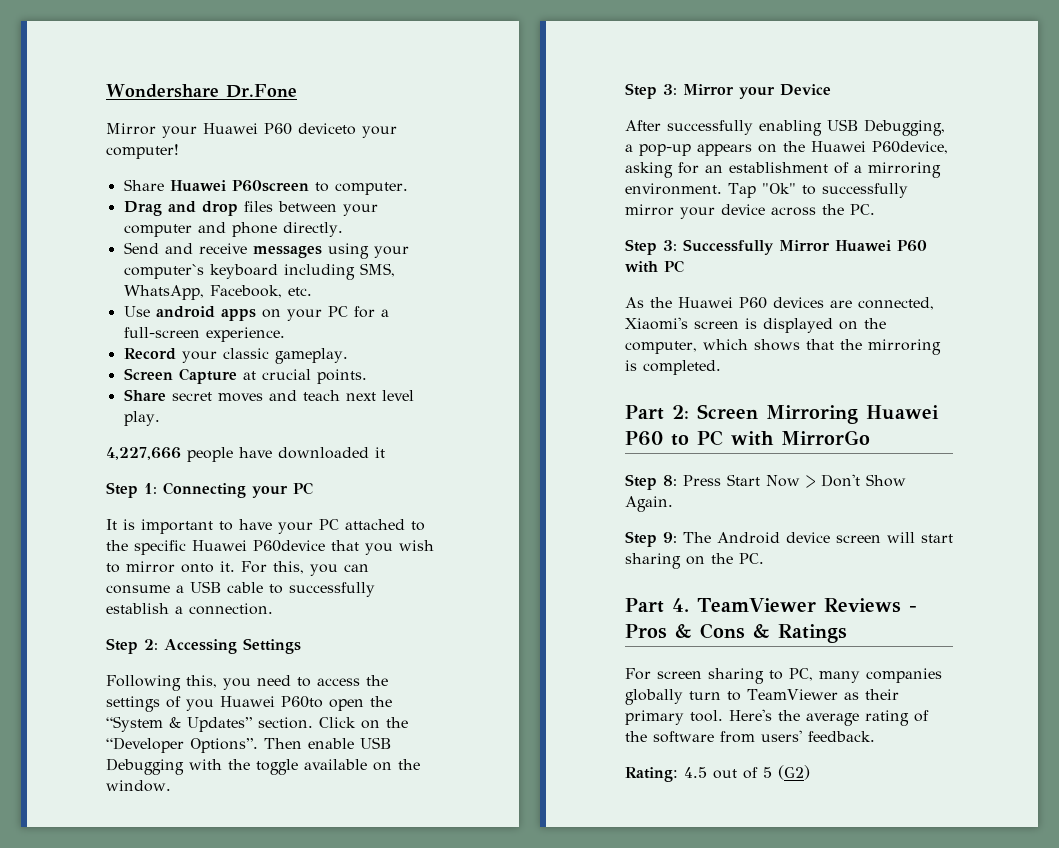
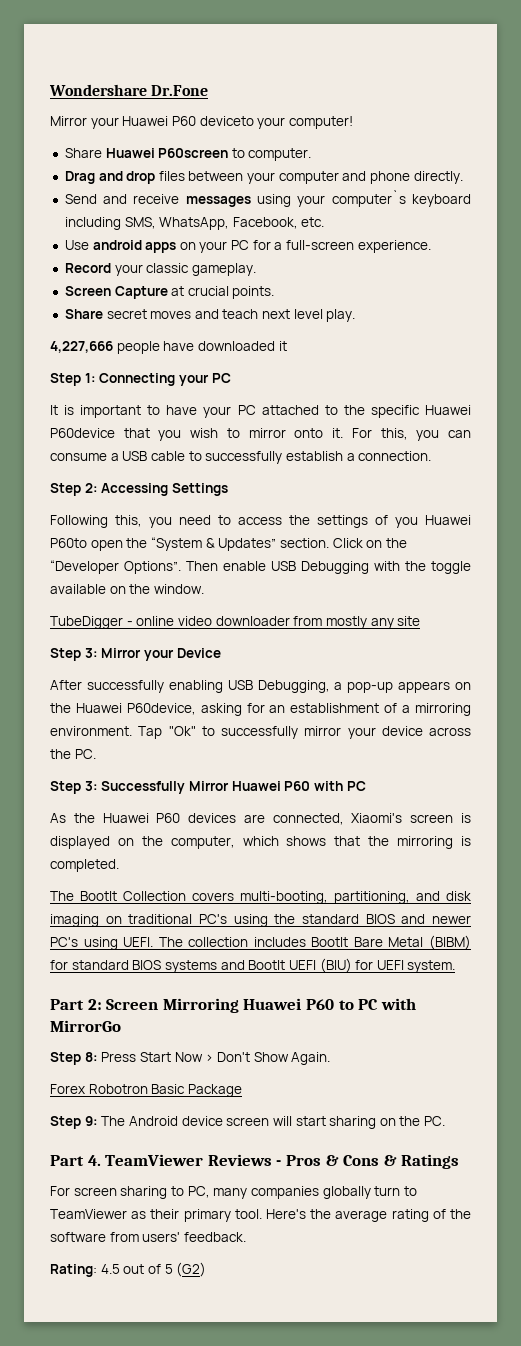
+ TubeDigger - online video downloader from mostly any site
+ The BootIt Collection covers multi-booting, partitioning, and disk imaging on traditional PC's using the standard BIOS and newer PC's using UEFI. The collection includes BootIt Bare Metal (BIBM) for standard BIOS systems and BootIt UEFI (BIU) for UEFI system.
+ Forex Robotron Basic Package

